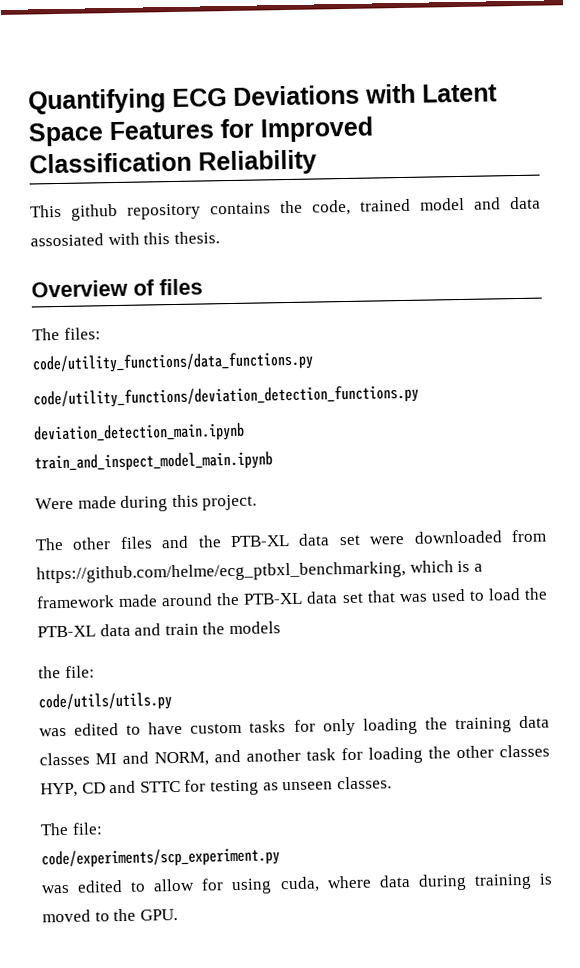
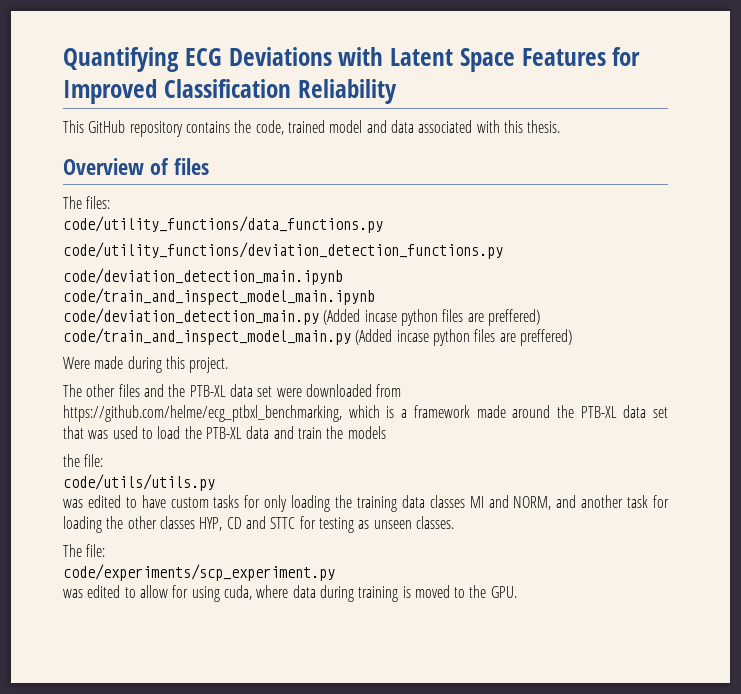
- This github repository contains the code, trained model and data assosiated with this thesis.
+ This GitHub repository contains the code, trained model and data associated with this thesis.
- deviation_detection_main.ipynb
- train_and_inspect_model_main.ipynb
+ code/deviation_detection_main.ipynb
+ code/train_and_inspect_model_main.ipynb
+ code/deviation_detection_main.py (Added incase python files are preffered) code/train_and_inspect_model_main.py (Added incase python files are preffered)

